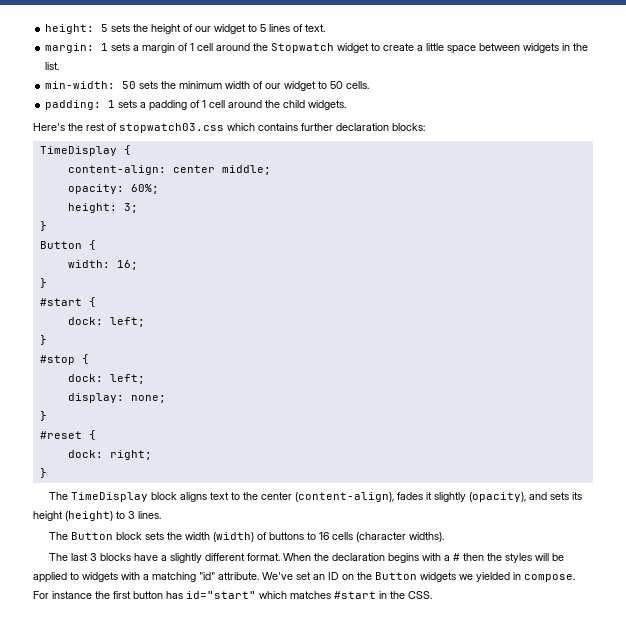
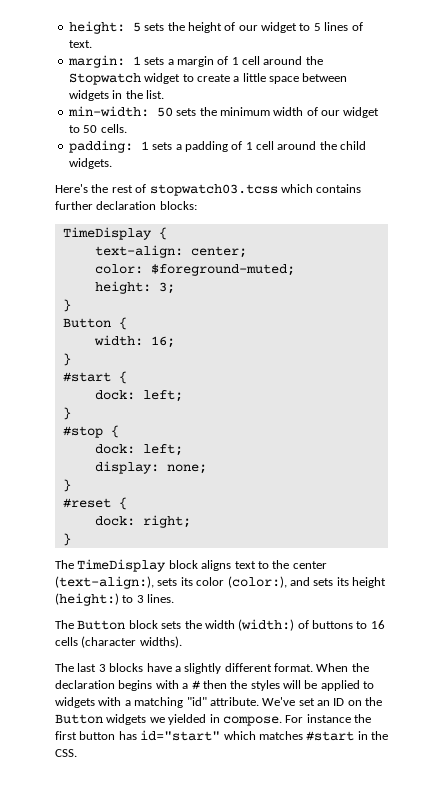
- Here's the rest of stopwatch03.css which contains further declaration blocks:
+ Here's the rest of stopwatch03.tcss which contains further declaration blocks:
- content-align: center middle;
- opacity: 60%;
+ text-align: center;
+ color: $foreground-muted;
- The TimeDisplay block aligns text to the center (content-align), fades it slightly (opacity), and sets its height (height) to 3 lines.
+ The TimeDisplay block aligns text to the center (text-align:), sets its color (color:), and sets its height (height:) to 3 lines.
- The Button block sets the width (width) of buttons to 16 cells (character widths).
+ The Button block sets the width (width:) of buttons to 16 cells (character widths).

